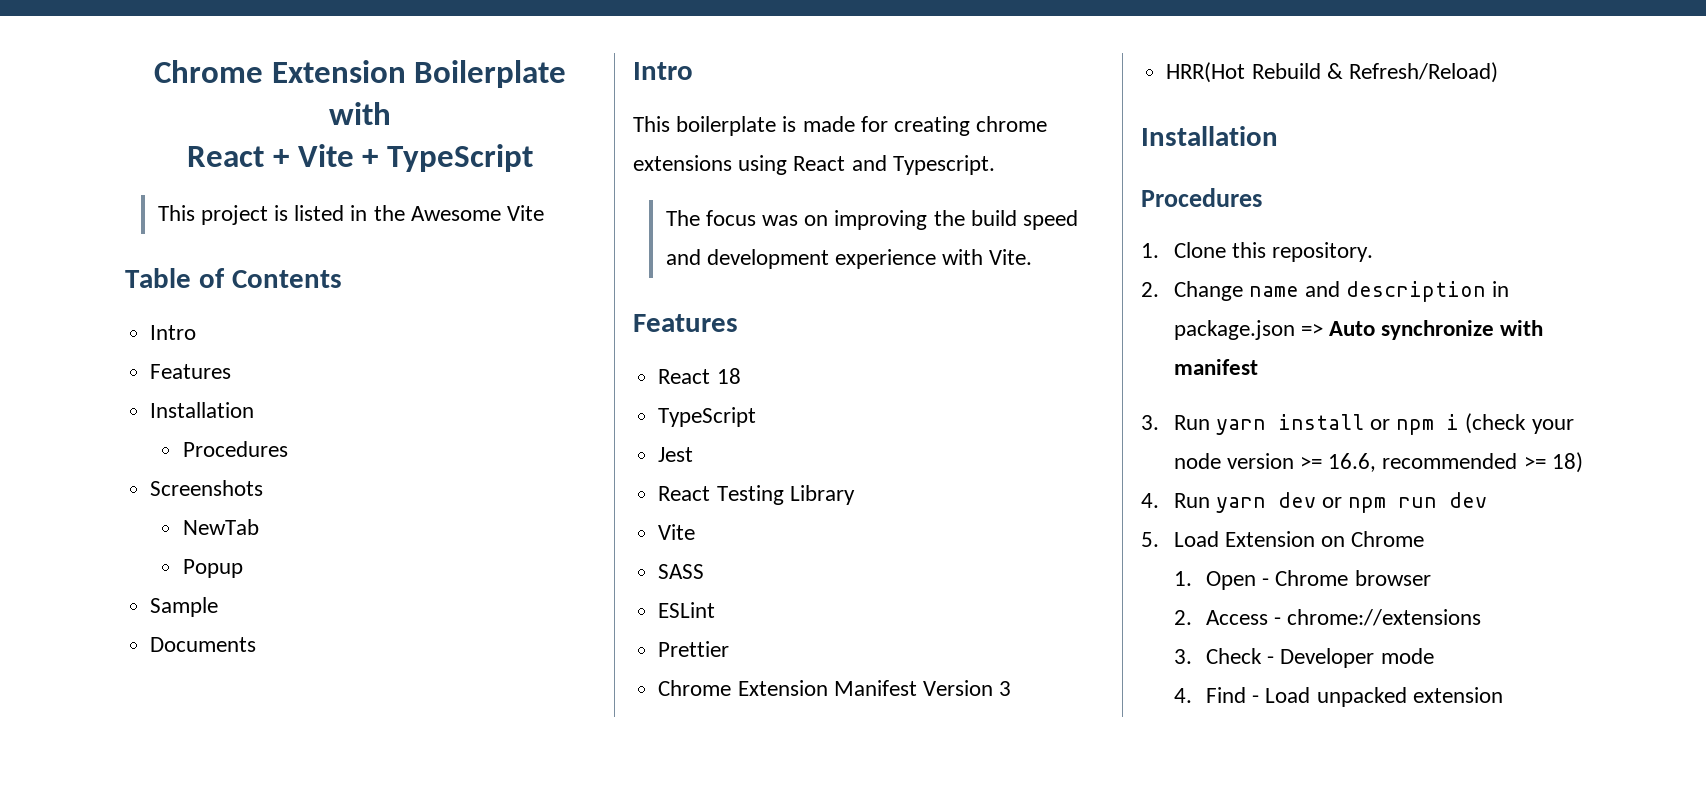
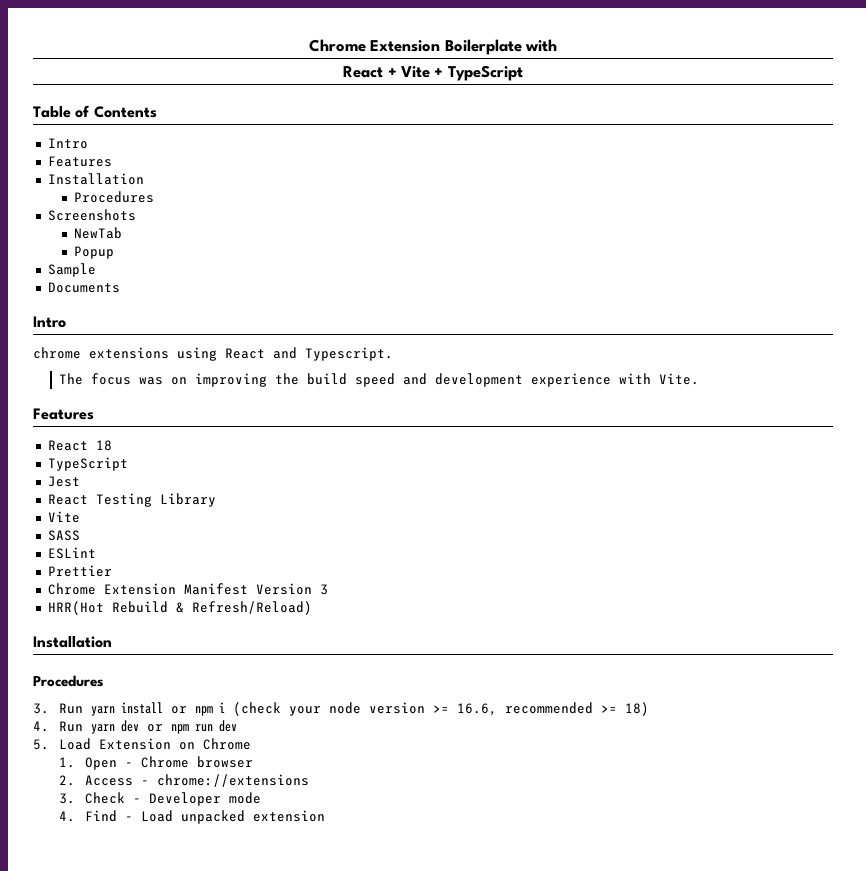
- This project is listed in the Awesome Vite
- This boilerplate is made for creating chrome extensions using React and Typescript.
+ chrome extensions using React and Typescript.
- 1. Clone this repository.
- 2. Change name and description in package.json => Auto synchronize with manifest

